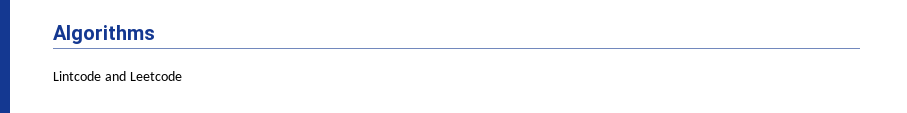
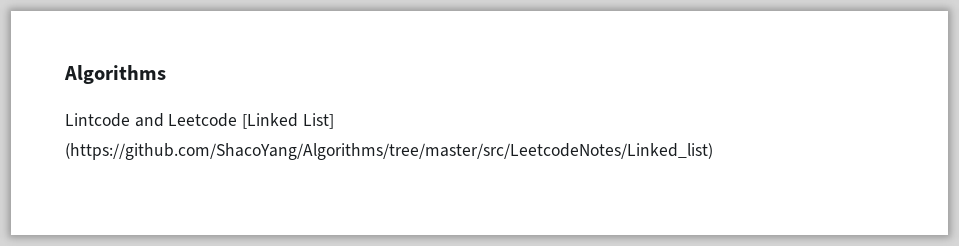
- Lintcode and Leetcode
+ Lintcode and Leetcode [Linked List] (https://github.com/ShacoYang/Algorithms/tree/master/src/LeetcodeNotes/Linked_list)

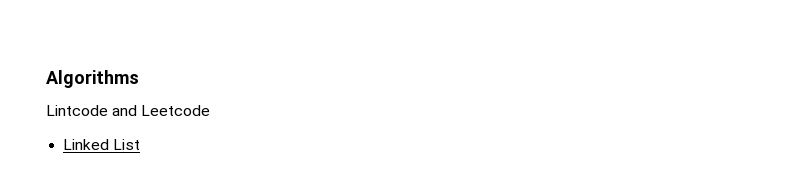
- Lintcode and Leetcode [Linked List] (https://github.com/ShacoYang/Algorithms/tree/master/src/LeetcodeNotes/Linked_list)
+ Lintcode and Leetcode
+ Linked List

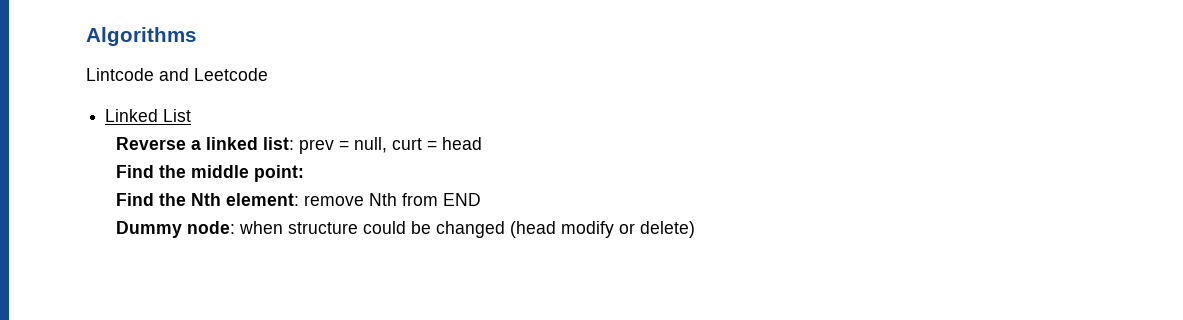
+ Reverse a linked list: prev = null, curt = head
+ Find the middle point:
+ Find the Nth element: remove Nth from END
+ Dummy node: when structure could be changed (head modify or delete)

